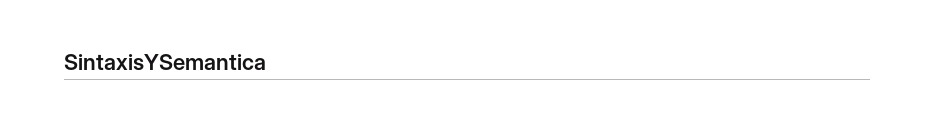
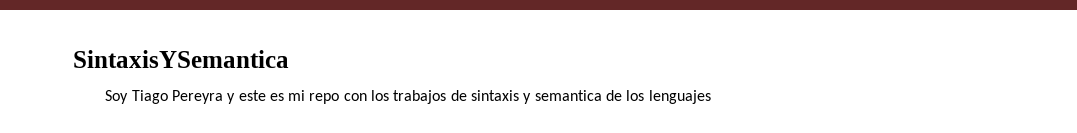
+ Soy Tiago Pereyra y este es mi repo con los trabajos de sintaxis y semantica de los lenguajes

